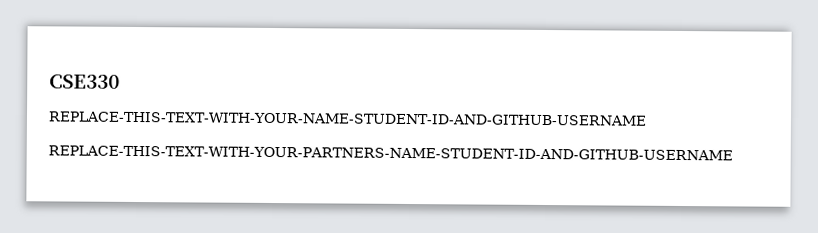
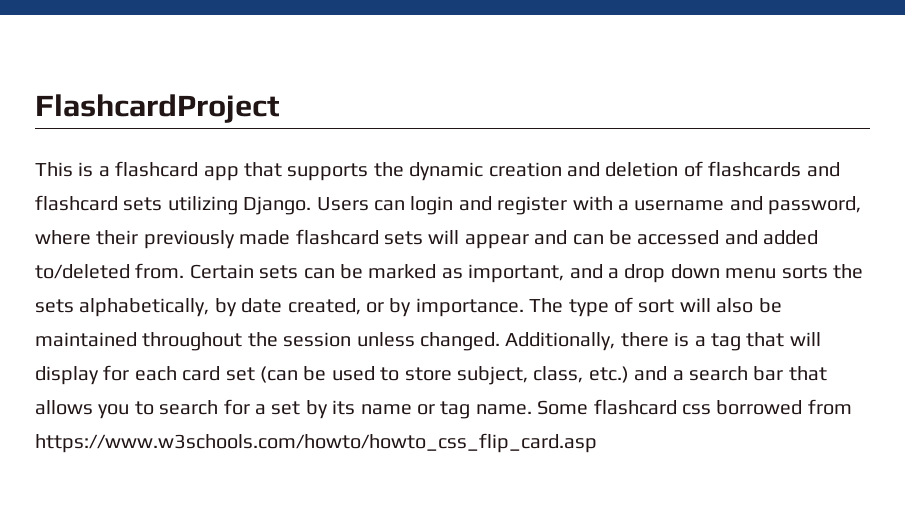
- CSE330
- REPLACE-THIS-TEXT-WITH-YOUR-NAME-STUDENT-ID-AND-GITHUB-USERNAME
- REPLACE-THIS-TEXT-WITH-YOUR-PARTNERS-NAME-STUDENT-ID-AND-GITHUB-USERNAME
+ FlashcardProject
+ This is a flashcard app that supports the dynamic creation and deletion of flashcards and flashcard sets utilizing Django. Users can login and register with a username and password, where their previously made flashcard sets will appear and can be accessed and added to/deleted from. Certain sets can be marked as important, and a drop down menu sorts the sets alphabetically, by date created, or by importance. The type of sort will also be maintained throughout the session unless changed. Additionally, there is a tag that will display for each card set (can be used to store subject, class, etc.) and a search bar that allows you to search for a set by its name or tag name. Some flashcard css borrowed from https://www.w3schools.com/howto/howto_css_flip_card.asp

